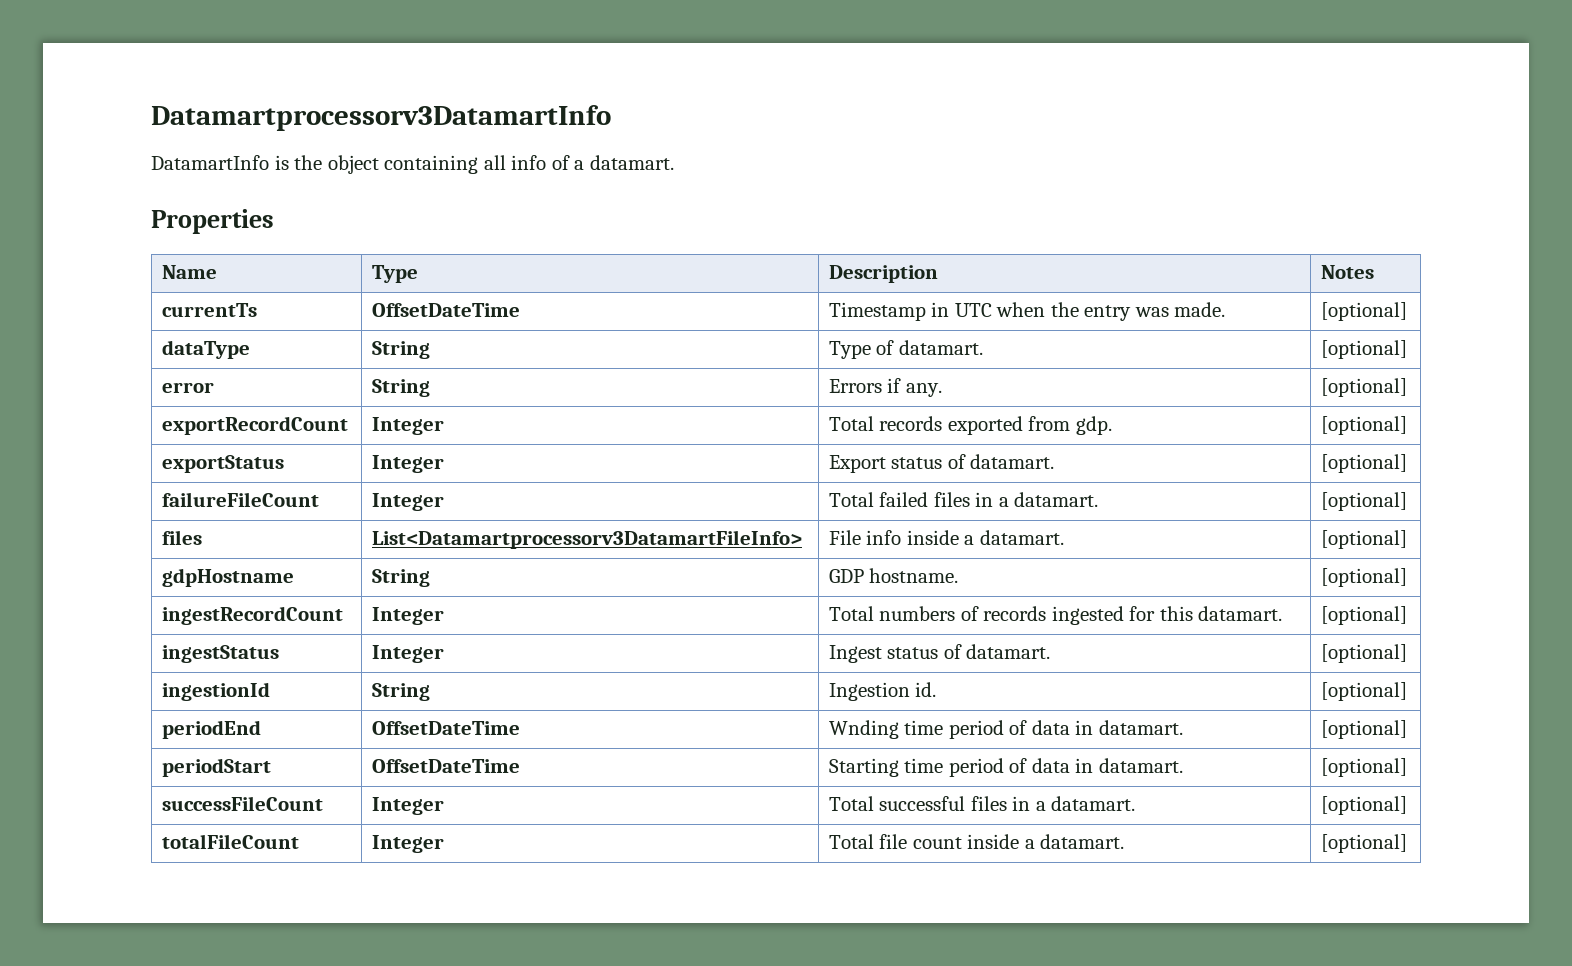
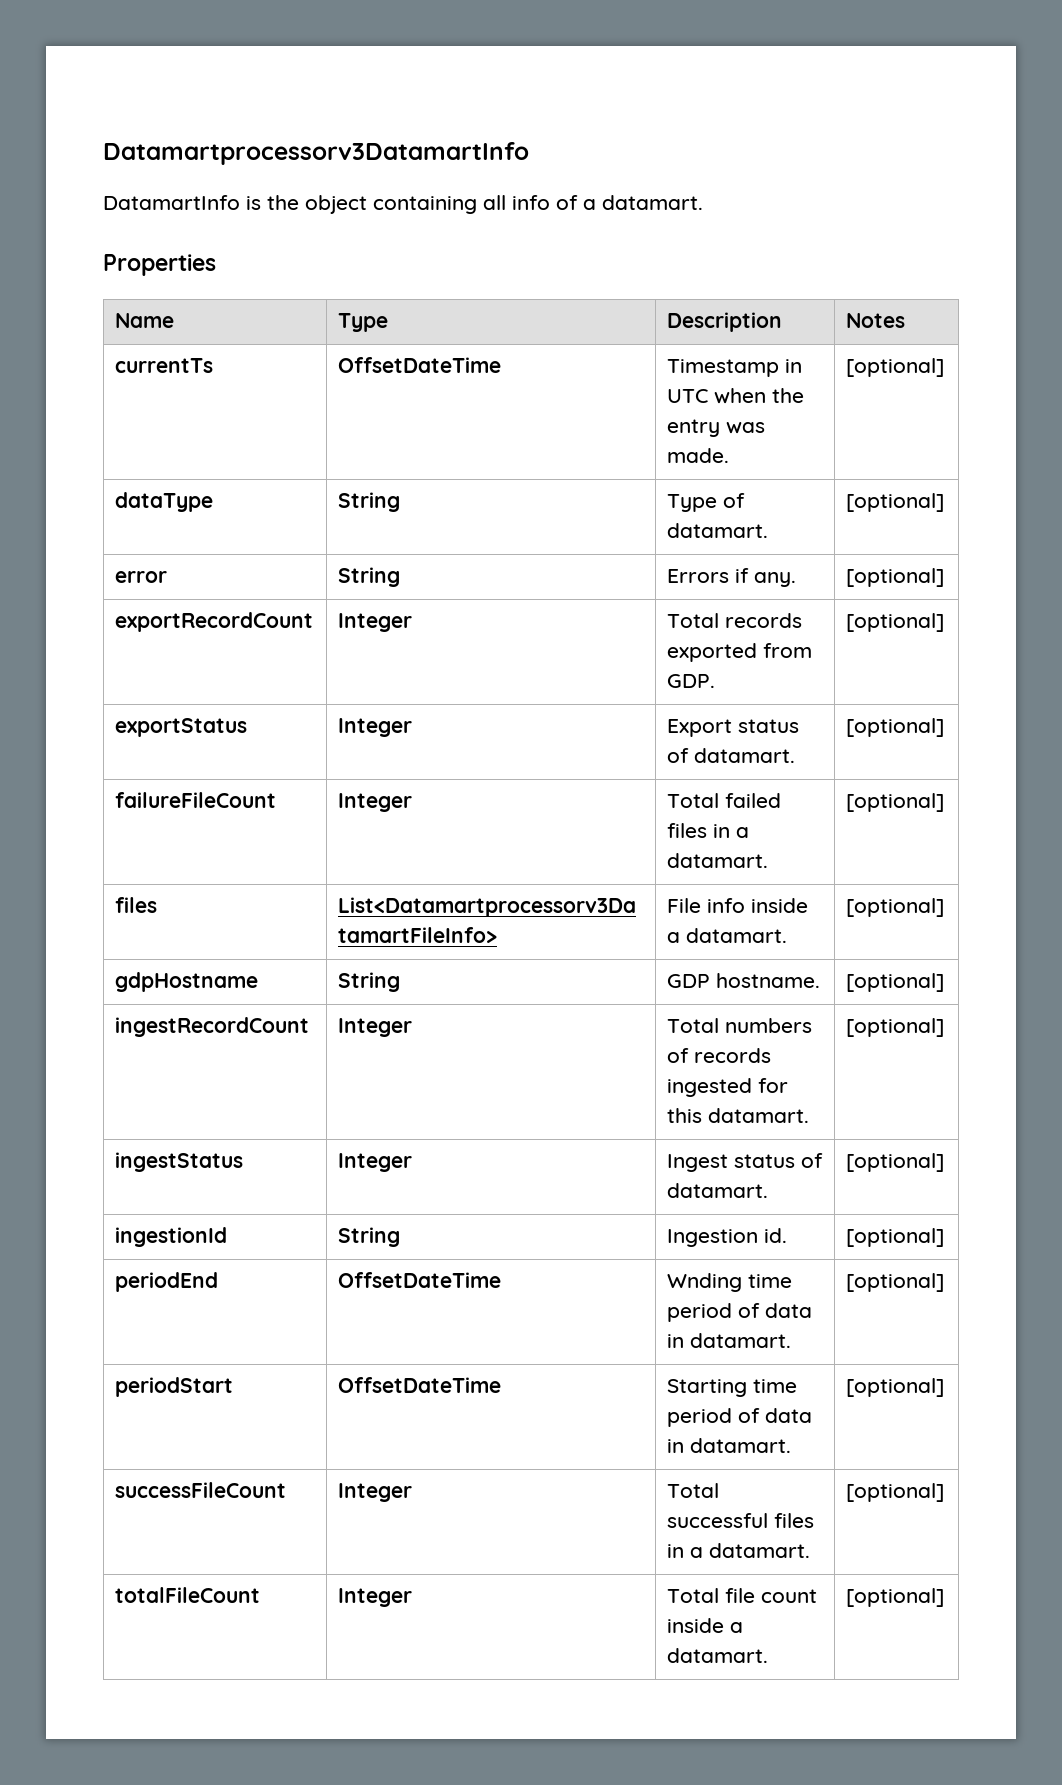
- exportRecordCount | Integer | Total records exported from gdp. | [optional]
+ exportRecordCount | Integer | Total records exported from GDP. | [optional]

